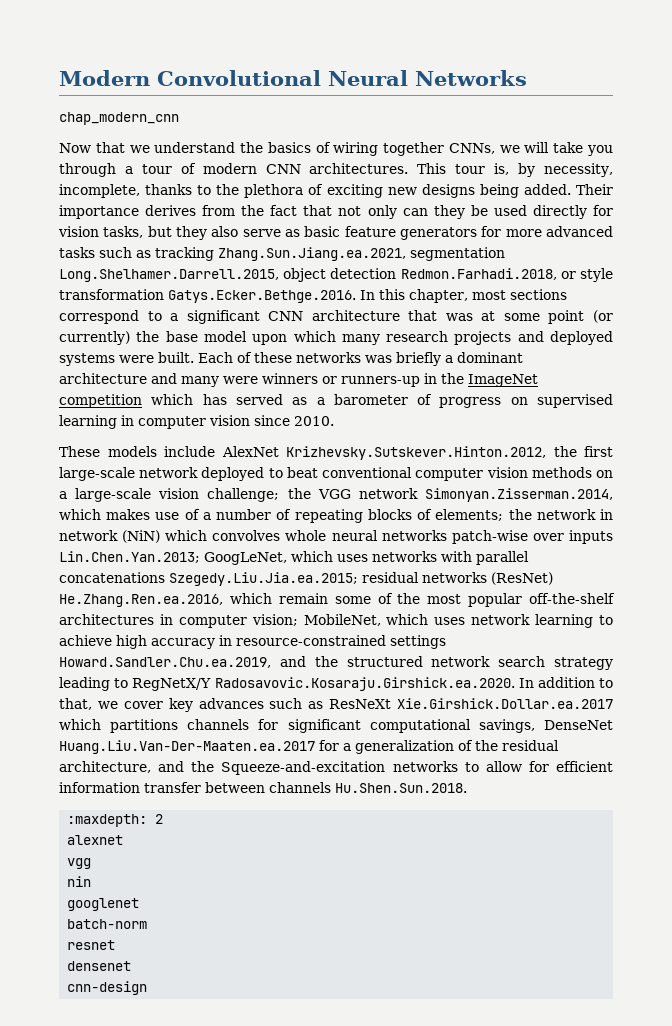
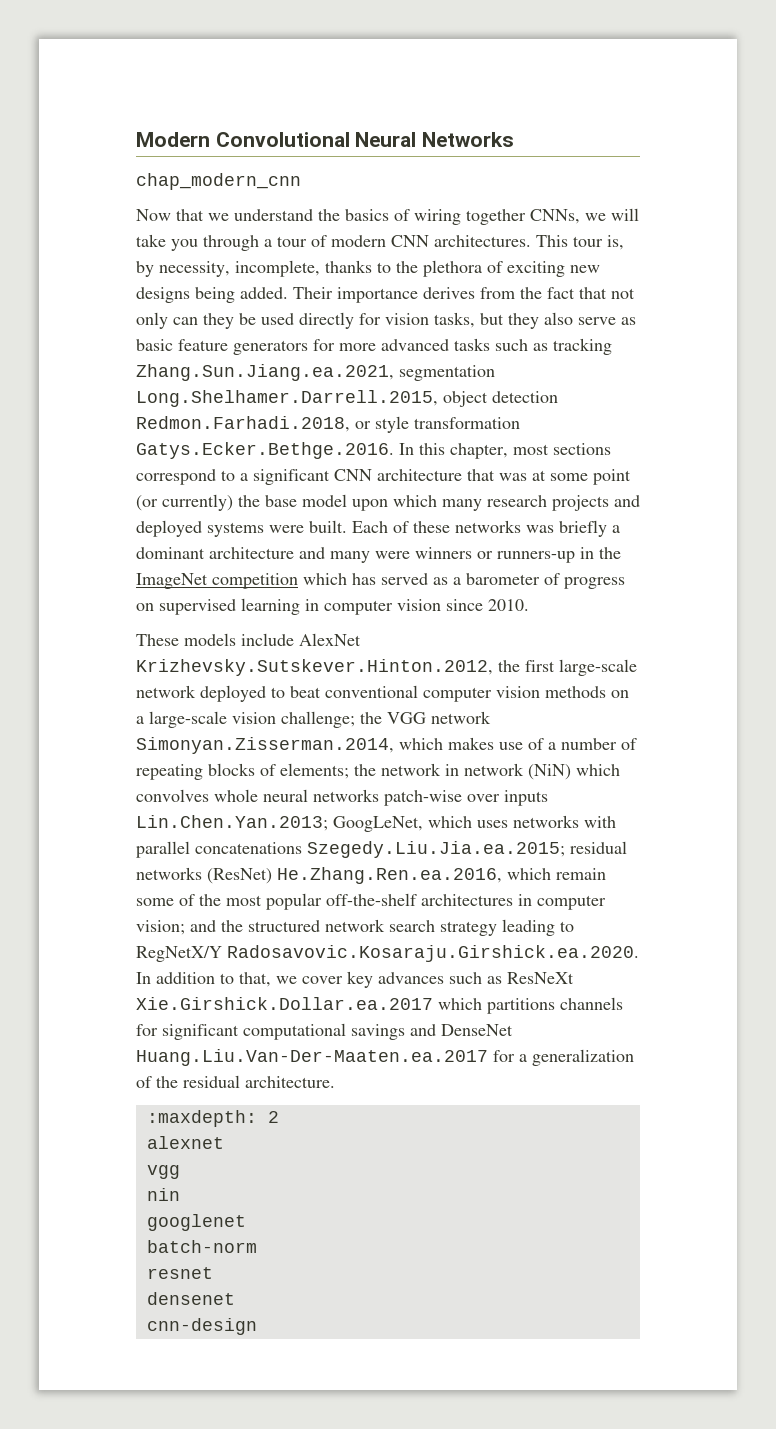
- MobileNet, which uses network learning to achieve high accuracy in resource-constrained settings Howard.Sandler.Chu.ea.2019, and the structured network search strategy leading to RegNetX/Y Radosavovic.Kosaraju.Girshick.ea.2020. In addition to that, we cover key advances such as ResNeXt Xie.Girshick.Dollar.ea.2017 which partitions channels for significant computational savings, DenseNet Huang.Liu.Van-Der-Maaten.ea.2017 for a generalization of the residual architecture, and the Squeeze-and-excitation networks to allow for efficient information transfer between channels Hu.Shen.Sun.2018.
+ and the structured network search strategy leading to RegNetX/Y Radosavovic.Kosaraju.Girshick.ea.2020. In addition to that, we cover key advances such as ResNeXt Xie.Girshick.Dollar.ea.2017 which partitions channels for significant computational savings and DenseNet Huang.Liu.Van-Der-Maaten.ea.2017 for a generalization of the residual architecture.

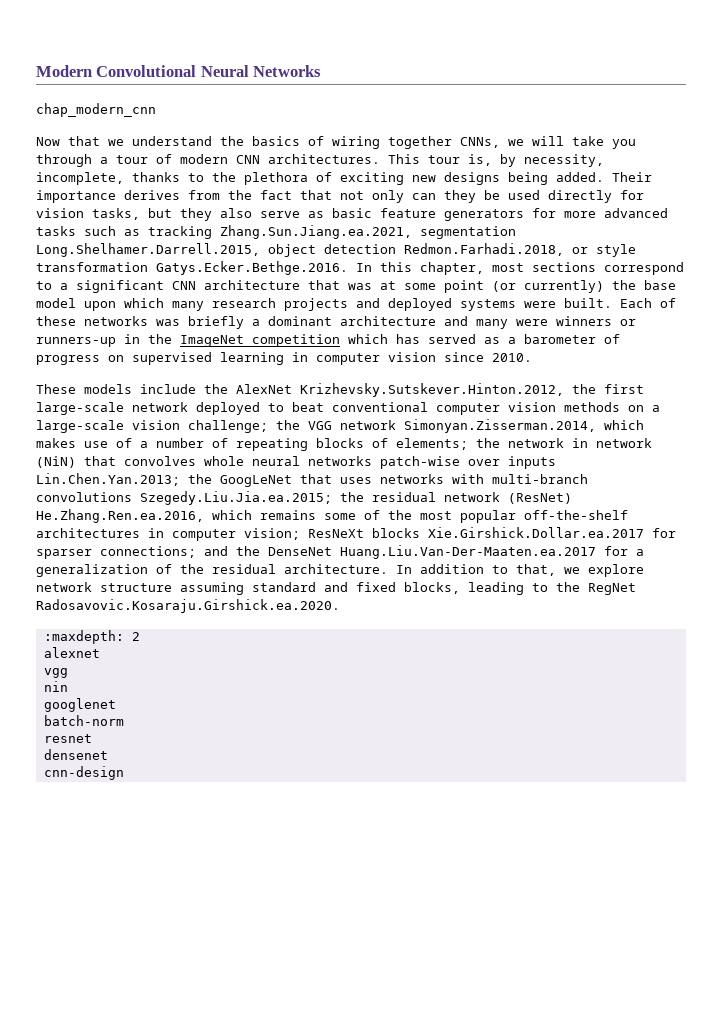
- These models include AlexNet Krizhevsky.Sutskever.Hinton.2012, the first large-scale network deployed to beat conventional computer vision methods on a large-scale vision challenge;
+ These models include the AlexNet Krizhevsky.Sutskever.Hinton.2012, the first large-scale network deployed to beat conventional computer vision methods on a large-scale vision challenge;
- the network in network (NiN) which convolves whole neural networks patch-wise over inputs Lin.Chen.Yan.2013;
+ the network in network (NiN) that convolves whole neural networks patch-wise over inputs Lin.Chen.Yan.2013;
- GoogLeNet, which uses networks with parallel concatenations Szegedy.Liu.Jia.ea.2015; residual networks (ResNet) He.Zhang.Ren.ea.2016, which remain some of the most popular off-the-shelf architectures in computer vision;
+ the GoogLeNet that uses networks with multi-branch convolutions Szegedy.Liu.Jia.ea.2015; the residual network (ResNet) He.Zhang.Ren.ea.2016, which remains some of the most popular off-the-shelf architectures in computer vision;
- and the structured network search strategy leading to RegNetX/Y Radosavovic.Kosaraju.Girshick.ea.2020. In addition to that, we cover key advances such as ResNeXt Xie.Girshick.Dollar.ea.2017 which partitions channels for significant computational savings and DenseNet Huang.Liu.Van-Der-Maaten.ea.2017 for a generalization of the residual architecture.
+ ResNeXt blocks Xie.Girshick.Dollar.ea.2017 for sparser connections; and the DenseNet Huang.Liu.Van-Der-Maaten.ea.2017 for a generalization of the residual architecture. In addition to that, we explore network structure assuming standard and fixed blocks, leading to the RegNet Radosavovic.Kosaraju.Girshick.ea.2020.

